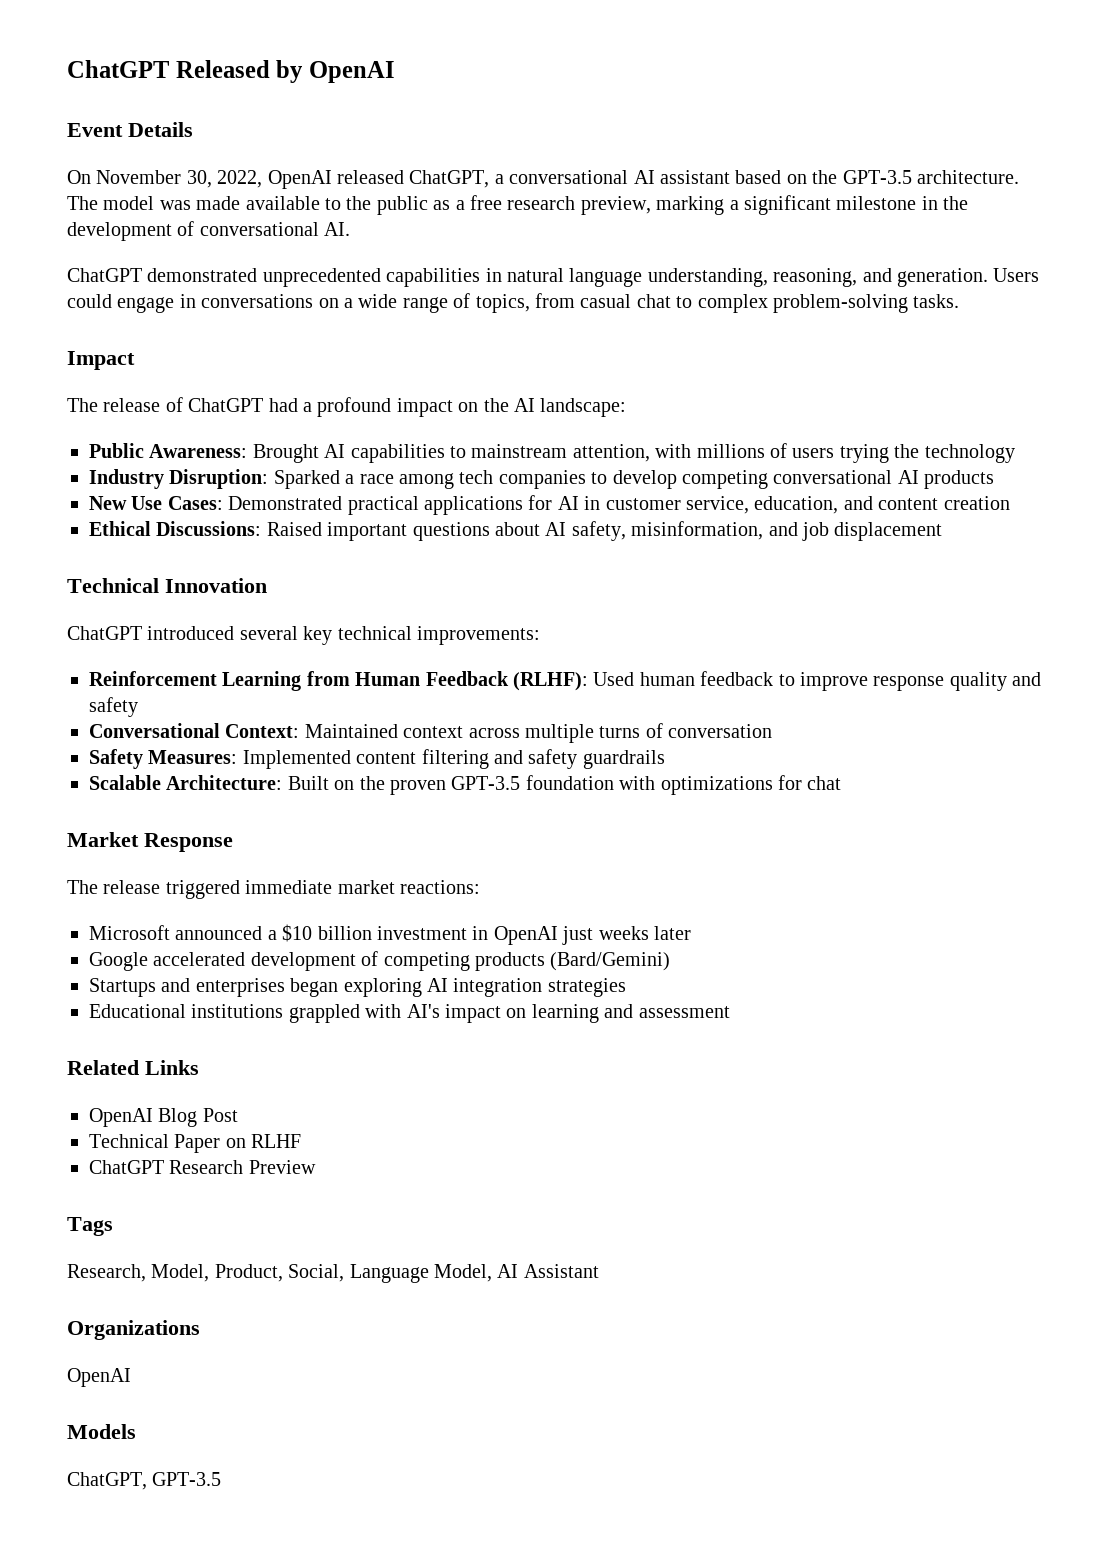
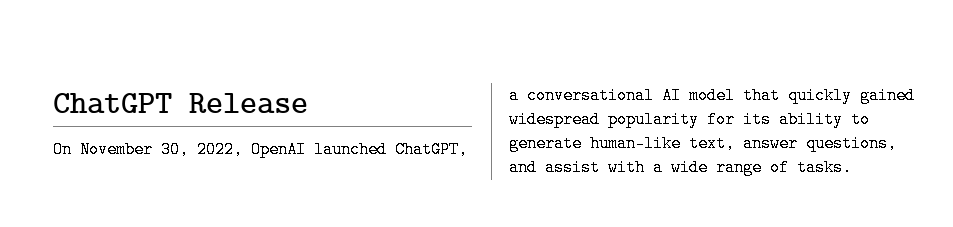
- ChatGPT Released by OpenAI
- Event Details
+ ChatGPT Release
- On November 30, 2022, OpenAI released ChatGPT, a conversational AI assistant based on the GPT-3.5 architecture. The model was made available to the public as a free research preview, marking a significant milestone in the development of conversational AI.
- ChatGPT demonstrated unprecedented capabilities in natural language understanding, reasoning, and generation. Users could engage in conversations on a wide range of topics, from casual chat to complex problem-solving tasks.
- Impact
- The release of ChatGPT had a profound impact on the AI landscape:
- Public Awareness: Brought AI capabilities to mainstream attention, with millions of users trying the technology
- Industry Disruption: Sparked a race among tech companies to develop competing conversational AI products
- New Use Cases: Demonstrated practical applications for AI in customer service, education, and content creation
- Ethical Discussions: Raised important questions about AI safety, misinformation, and job displacement
- Technical Innovation
- ChatGPT introduced several key technical improvements:
- Reinforcement Learning from Human Feedback (RLHF): Used human feedback to improve response quality and safety
- Conversational Context: Maintained context across multiple turns of conversation
- Safety Measures: Implemented content filtering and safety guardrails
- Scalable Architecture: Built on the proven GPT-3.5 foundation with optimizations for chat
- Market Response
- The release triggered immediate market reactions:
- Microsoft announced a $10 billion investment in OpenAI just weeks later
- Google accelerated development of competing products (Bard/Gemini)
- Startups and enterprises began exploring AI integration strategies
- Educational institutions grappled with AI's impact on learning and assessment
- Related Links
- OpenAI Blog Post
- Technical Paper on RLHF
- ChatGPT Research Preview
- Tags
- Research, Model, Product, Social, Language Model, AI Assistant
- Organizations
- OpenAI
- Models
- ChatGPT, GPT-3.5
+ On November 30, 2022, OpenAI launched ChatGPT, a conversational AI model that quickly gained widespread popularity for its ability to generate human-like text, answer questions, and assist with a wide range of tasks.

